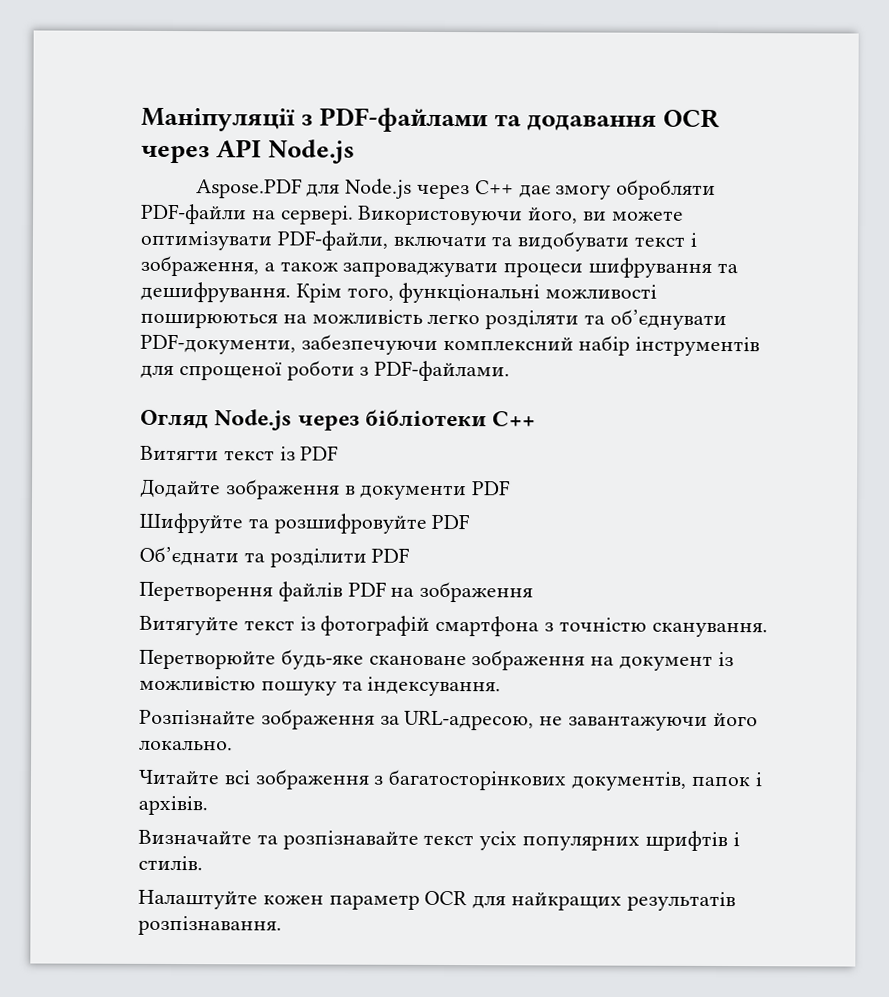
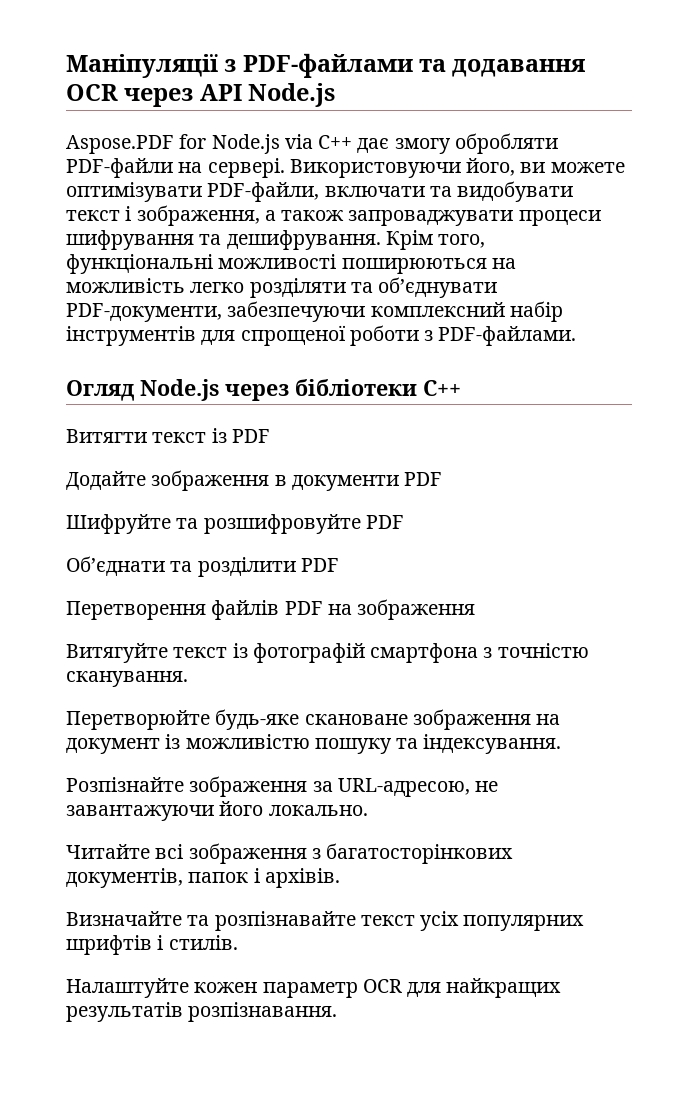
- Aspose.PDF для Node.js через C++ дає змогу обробляти PDF-файли на сервері.
+ Aspose.PDF for Node.js via C++ дає змогу обробляти PDF-файли на сервері.

